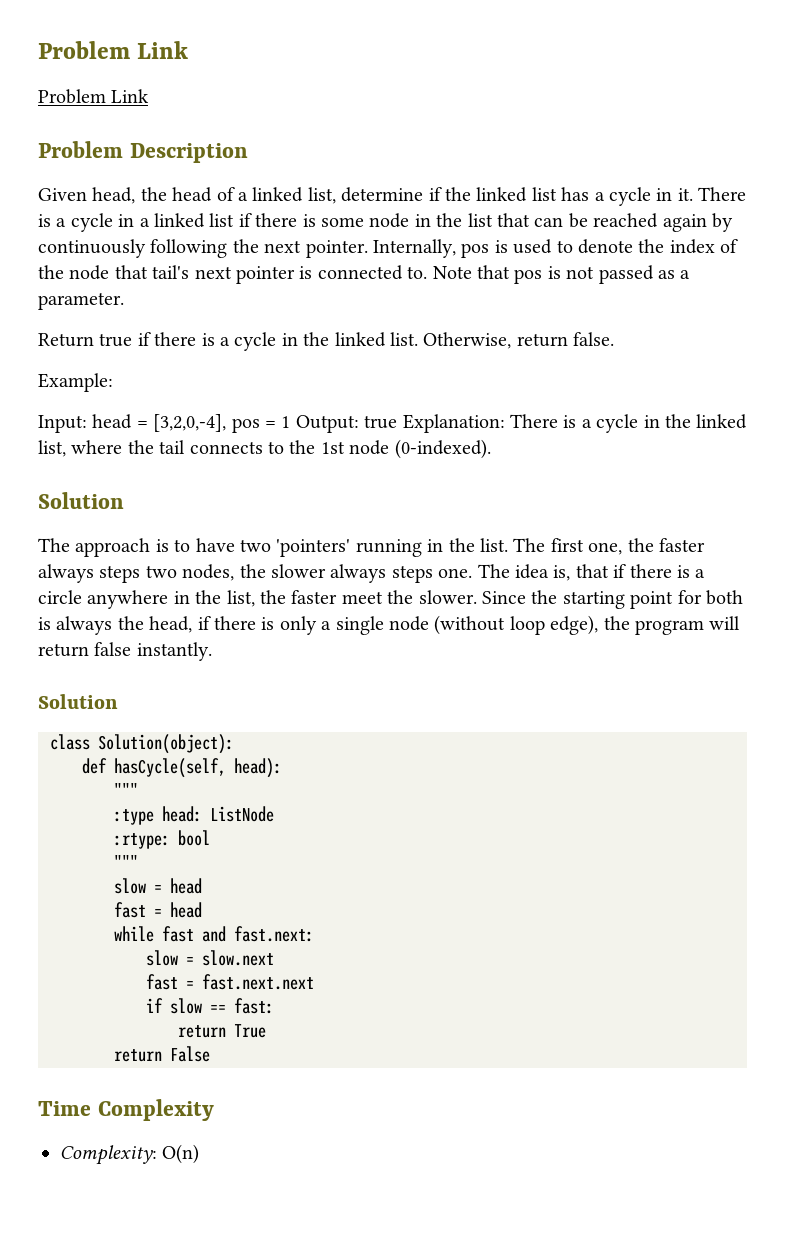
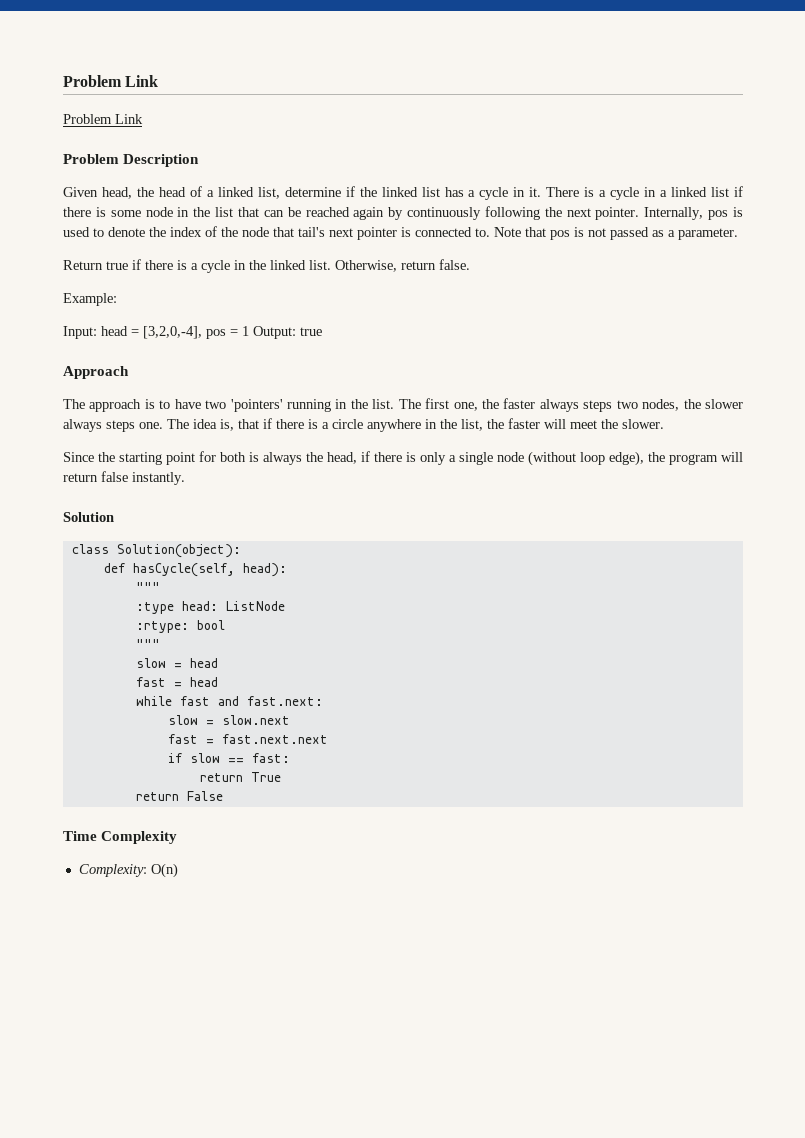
- Input: head = [3,2,0,-4], pos = 1 Output: true Explanation: There is a cycle in the linked list, where the tail connects to the 1st node (0-indexed).
- Solution
+ Input: head = [3,2,0,-4], pos = 1 Output: true
+ Approach
- The idea is, that if there is a circle anywhere in the list, the faster meet the slower. Since the starting point for both is always the head, if there is only a single node (without loop edge), the program will return false instantly.
+ The idea is, that if there is a circle anywhere in the list, the faster will meet the slower.
+ Since the starting point for both is always the head, if there is only a single node (without loop edge), the program will return false instantly.

